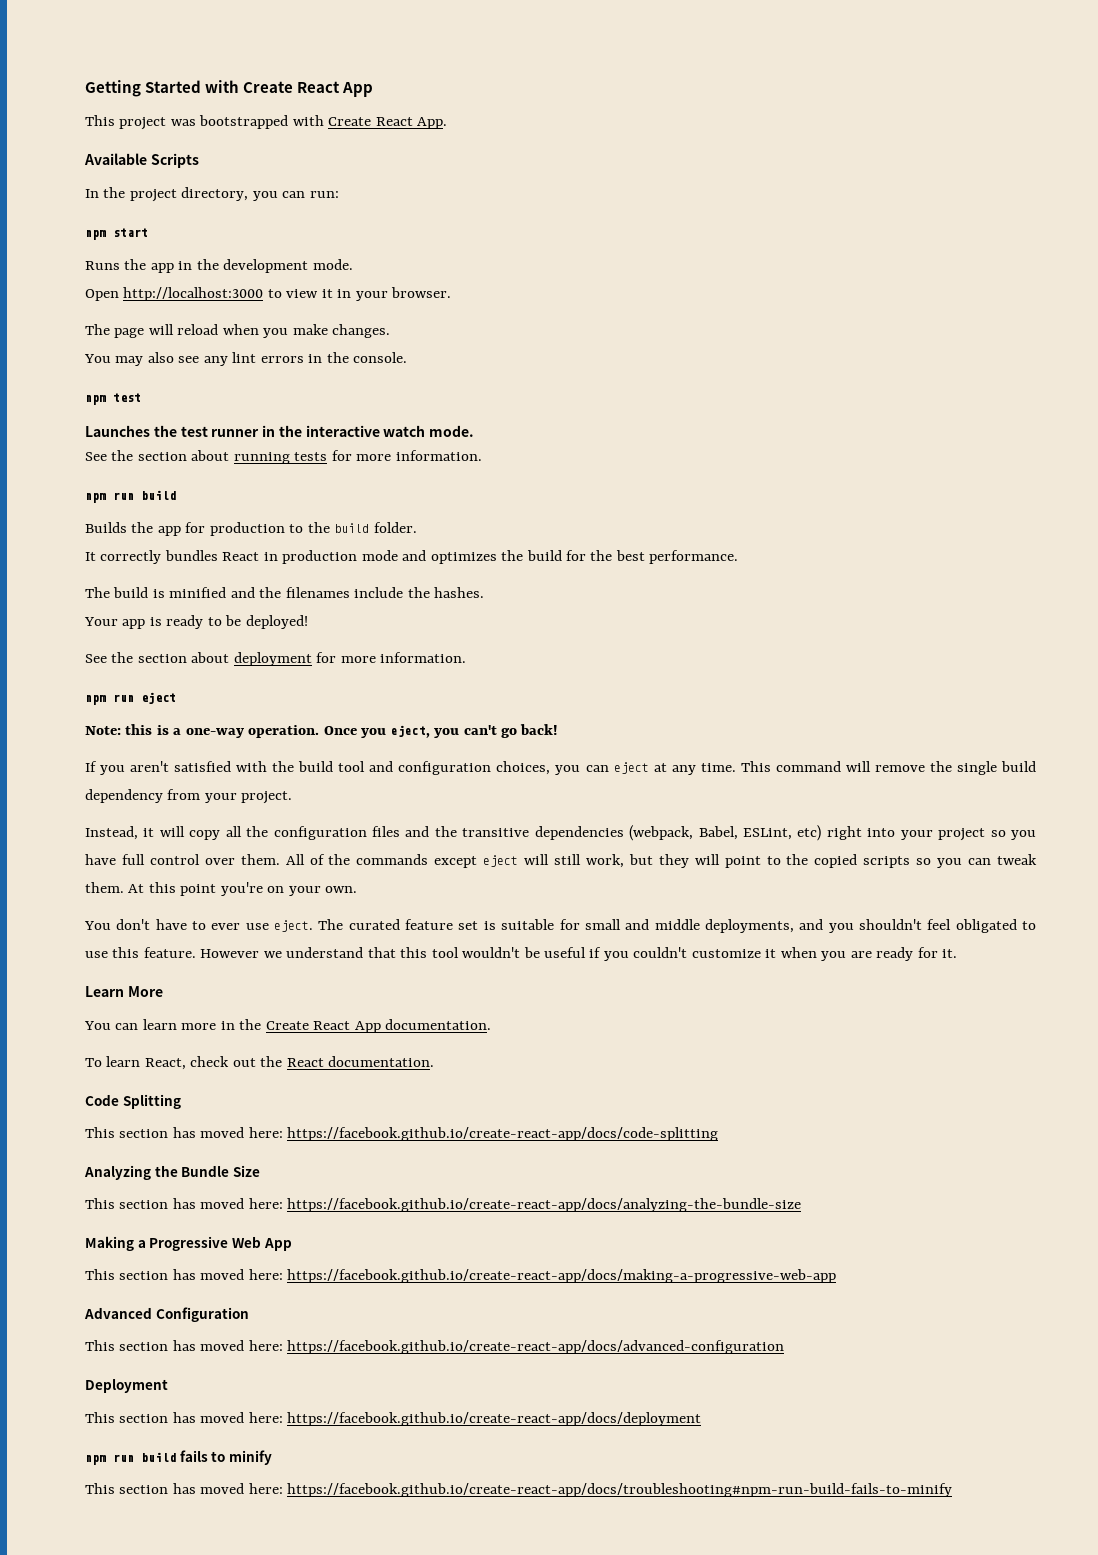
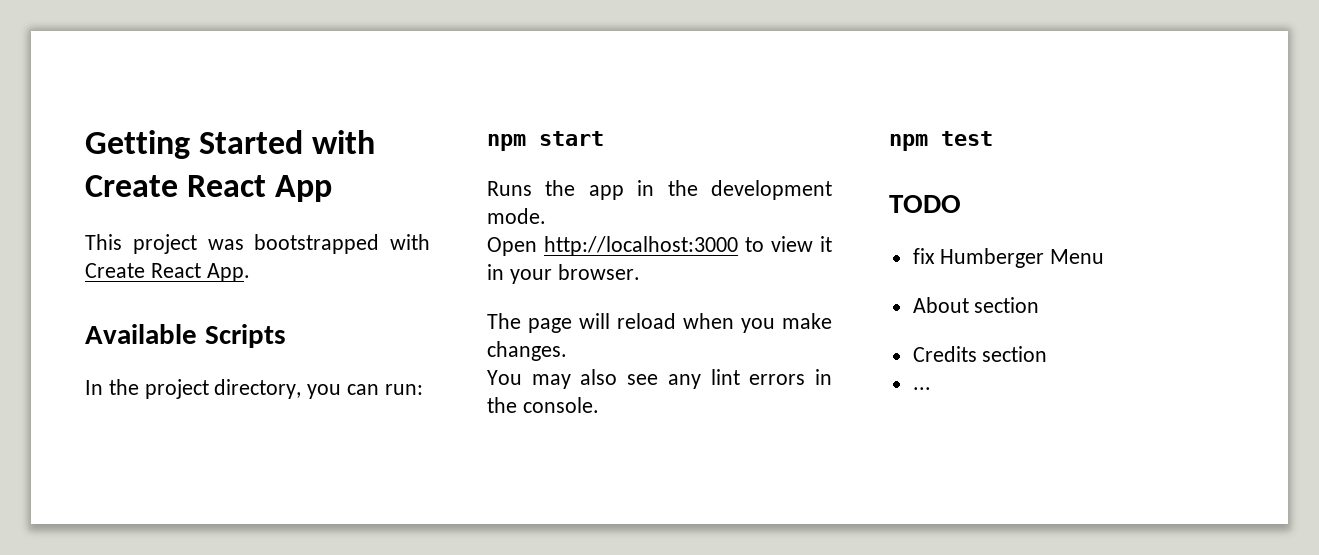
- Launches the test runner in the interactive watch mode.
- See the section about running tests for more information.
- npm run build
- Builds the app for production to the build folder.
- It correctly bundles React in production mode and optimizes the build for the best performance.
- The build is minified and the filenames include the hashes.
- Your app is ready to be deployed!
- See the section about deployment for more information.
- npm run eject
- Note: this is a one-way operation. Once you eject, you can't go back!
- If you aren't satisfied with the build tool and configuration choices, you can eject at any time. This command will remove the single build dependency from your project.
- Instead, it will copy all the configuration files and the transitive dependencies (webpack, Babel, ESLint, etc) right into your project so you have full control over them. All of the commands except eject will still work, but they will point to the copied scripts so you can tweak them. At this point you're on your own.
- You don't have to ever use eject. The curated feature set is suitable for small and middle deployments, and you shouldn't feel obligated to use this feature. However we understand that this tool wouldn't be useful if you couldn't customize it when you are ready for it.
- Learn More
- You can learn more in the Create React App documentation.
- To learn React, check out the React documentation.
- Code Splitting
- This section has moved here: https://facebook.github.io/create-react-app/docs/code-splitting
- Analyzing the Bundle Size
- This section has moved here: https://facebook.github.io/create-react-app/docs/analyzing-the-bundle-size
- Making a Progressive Web App
- This section has moved here: https://facebook.github.io/create-react-app/docs/making-a-progressive-web-app
- Advanced Configuration
- This section has moved here: https://facebook.github.io/create-react-app/docs/advanced-configuration
- Deployment
- This section has moved here: https://facebook.github.io/create-react-app/docs/deployment
- npm run build fails to minify
- This section has moved here: https://facebook.github.io/create-react-app/docs/troubleshooting#npm-run-build-fails-to-minify
+ TODO
+ fix Humberger Menu
+ About section
+ Credits section
+ ...

